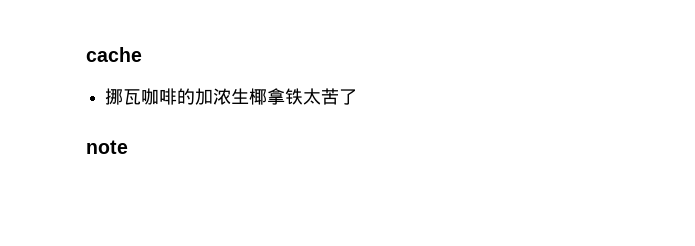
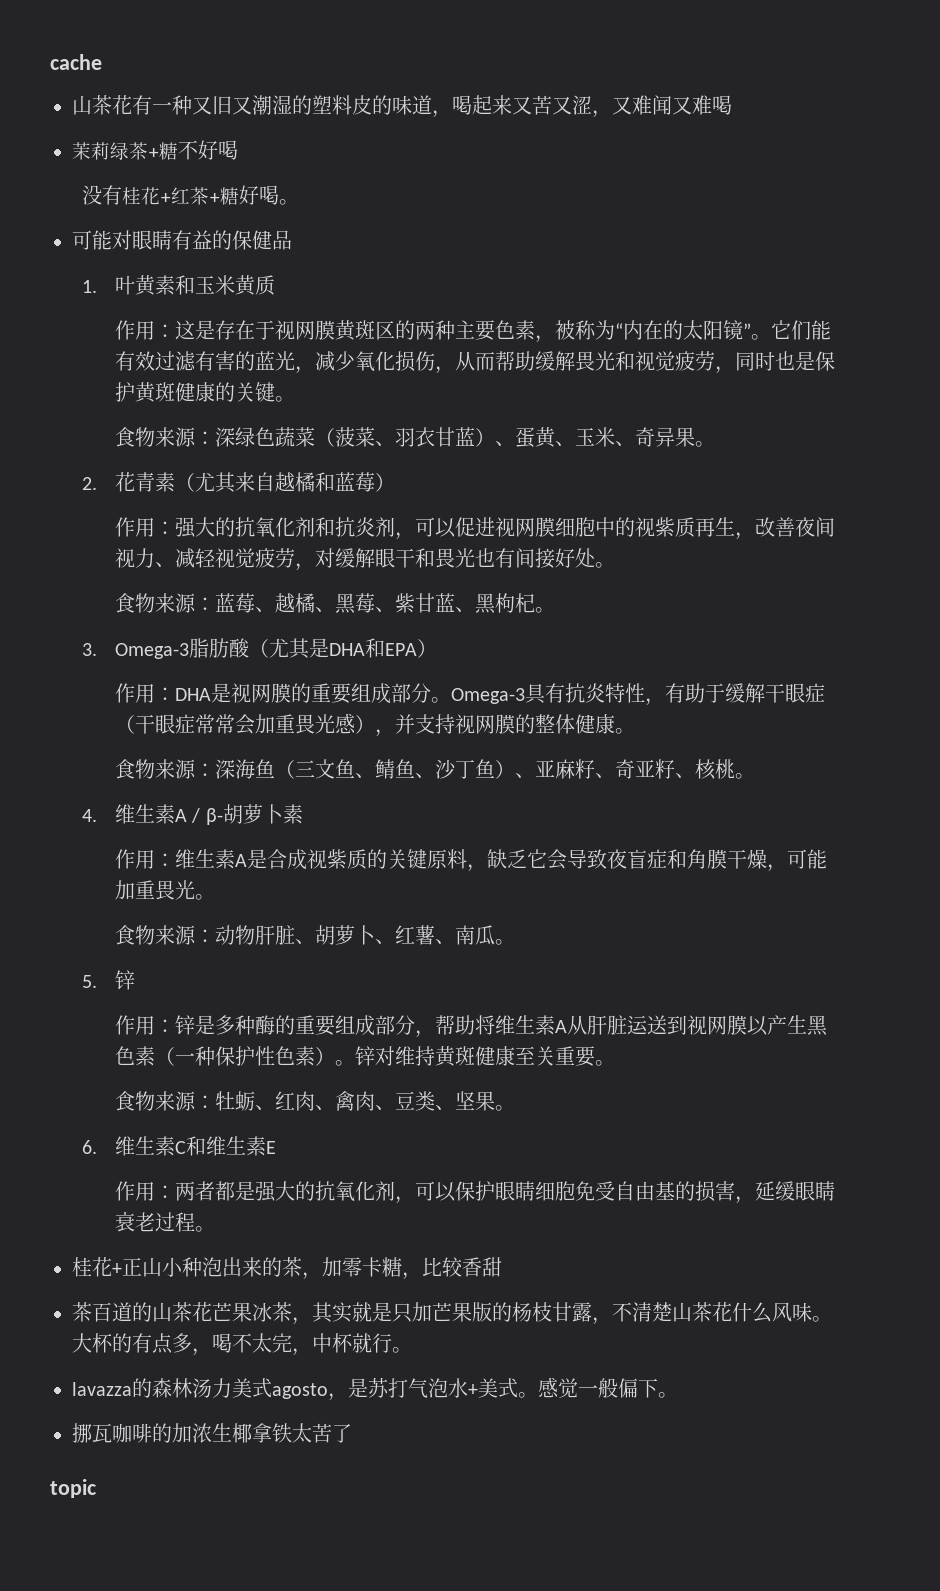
+ 山茶花有一种又旧又潮湿的塑料皮的味道，喝起来又苦又涩，又难闻又难喝
+ 茉莉绿茶+糖不好喝
+ 没有桂花+红茶+糖好喝。
+ 可能对眼睛有益的保健品
+ 1.叶黄素和玉米黄质
+ 作用：这是存在于视网膜黄斑区的两种主要色素，被称为“内在的太阳镜”。它们能有效过滤有害的蓝光，减少氧化损伤，从而帮助缓解畏光和视觉疲劳，同时也是保护黄斑健康的关键。
+ 食物来源：深绿色蔬菜（菠菜、羽衣甘蓝）、蛋黄、玉米、奇异果。
+ 2.花青素（尤其来自越橘和蓝莓）
+ 作用：强大的抗氧化剂和抗炎剂，可以促进视网膜细胞中的视紫质再生，改善夜间视力、减轻视觉疲劳，对缓解眼干和畏光也有间接好处。
+ 食物来源：蓝莓、越橘、黑莓、紫甘蓝、黑枸杞。
+ 3. Omega-3脂肪酸（尤其是DHA和EPA）
+ 作用：DHA是视网膜的重要组成部分。Omega-3具有抗炎特性，有助于缓解干眼症（干眼症常常会加重畏光感），并支持视网膜的整体健康。
+ 食物来源：深海鱼（三文鱼、鲭鱼、沙丁鱼）、亚麻籽、奇亚籽、核桃。
+ 4.维生素A / β-胡萝卜素
+ 作用：维生素A是合成视紫质的关键原料，缺乏它会导致夜盲症和角膜干燥，可能加重畏光。
+ 食物来源：动物肝脏、胡萝卜、红薯、南瓜。
+ 5.锌
+ 作用：锌是多种酶的重要组成部分，帮助将维生素A从肝脏运送到视网膜以产生黑色素（一种保护性色素）。锌对维持黄斑健康至关重要。
+ 食物来源：牡蛎、红肉、禽肉、豆类、坚果。
+ 6.维生素C和维生素E
+ 作用：两者都是强大的抗氧化剂，可以保护眼睛细胞免受自由基的损害，延缓眼睛衰老过程。
+ 桂花+正山小种泡出来的茶，加零卡糖，比较香甜
+ 茶百道的山茶花芒果冰茶，其实就是只加芒果版的杨枝甘露，不清楚山茶花什么风味。大杯的有点多，喝不太完，中杯就行。
+ lavazza的森林汤力美式agosto，是苏打气泡水+美式。感觉一般偏下。
- note
+ topic

